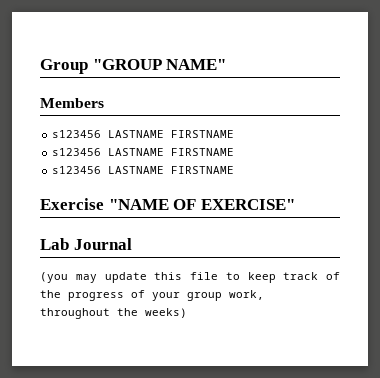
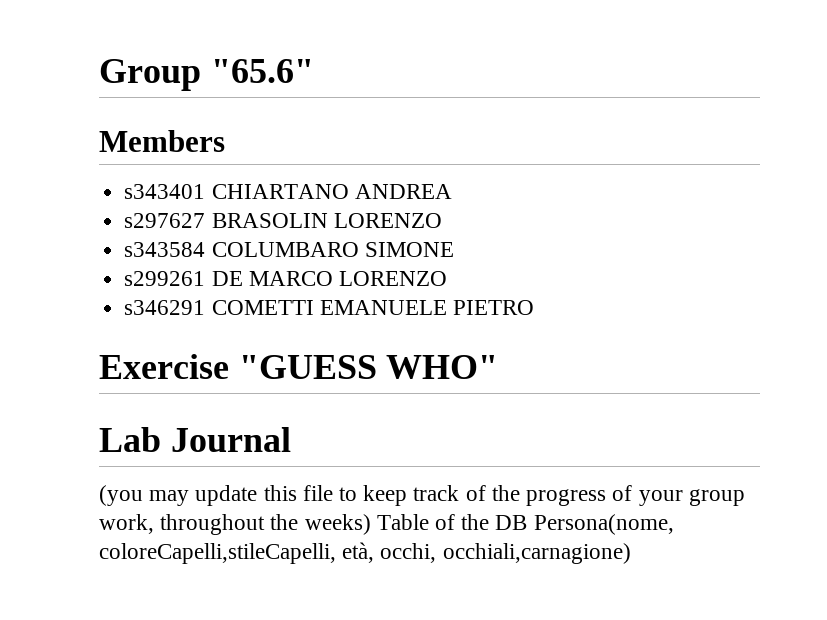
- Group "GROUP NAME"
+ Group "65.6"
  Members
- s123456 LASTNAME FIRSTNAME
- s123456 LASTNAME FIRSTNAME
- s123456 LASTNAME FIRSTNAME
- Exercise "NAME OF EXERCISE"
+ s343401 CHIARTANO ANDREA
+ s297627 BRASOLIN LORENZO
+ s343584 COLUMBARO SIMONE
+ s299261 DE MARCO LORENZO
+ s346291 COMETTI EMANUELE PIETRO
+ Exercise "GUESS WHO"
- (you may update this file to keep track of the progress of your group work, throughout the weeks)
+ (you may update this file to keep track of the progress of your group work, throughout the weeks) Table of the DB Persona(nome, coloreCapelli,stileCapelli, età, occhi, occhiali,carnagione)

